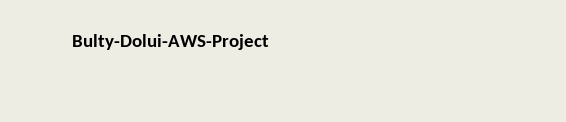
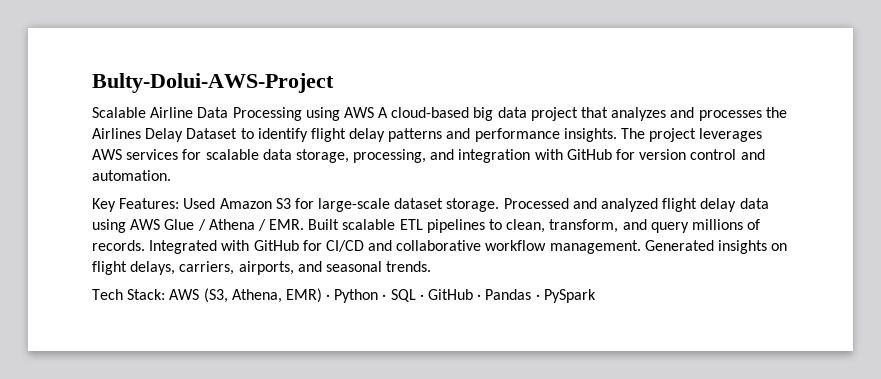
+ Scalable Airline Data Processing using AWS A cloud-based big data project that analyzes and processes the Airlines Delay Dataset to identify flight delay patterns and performance insights. The project leverages AWS services for scalable data storage, processing, and integration with GitHub for version control and automation.
+ Key Features: Used Amazon S3 for large-scale dataset storage. Processed and analyzed flight delay data using AWS Glue / Athena / EMR. Built scalable ETL pipelines to clean, transform, and query millions of records. Integrated with GitHub for CI/CD and collaborative workflow management. Generated insights on flight delays, carriers, airports, and seasonal trends.
+ Tech Stack: AWS (S3, Athena, EMR) · Python · SQL · GitHub · Pandas · PySpark

